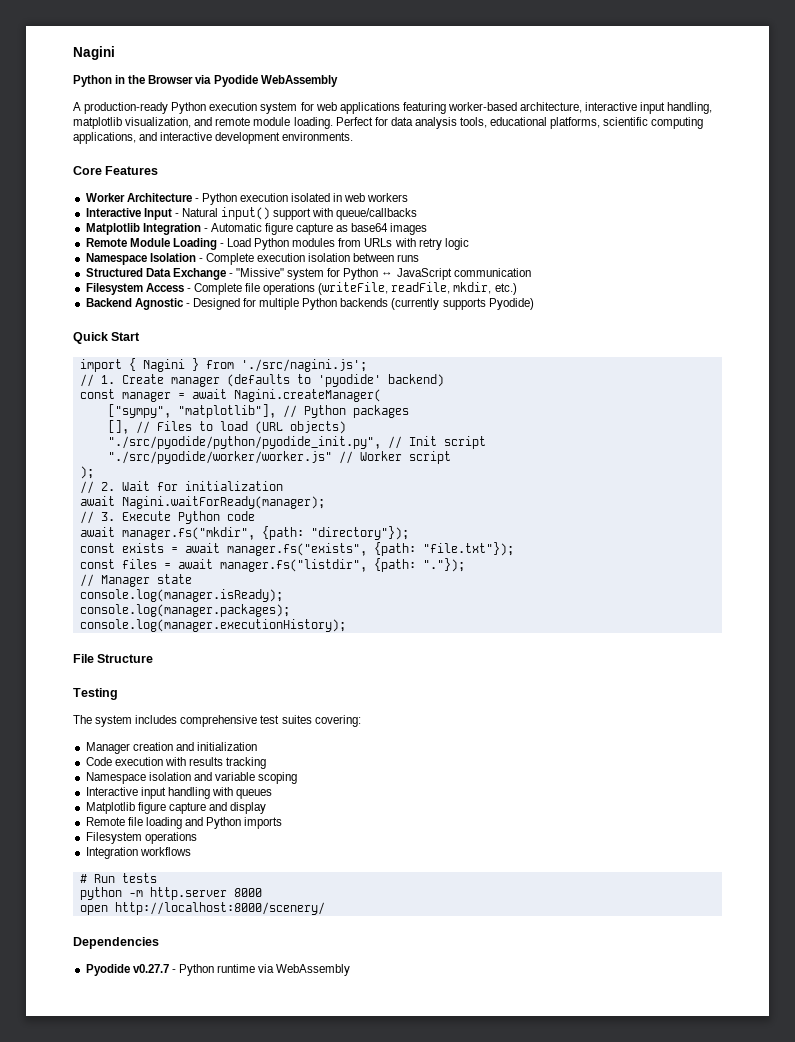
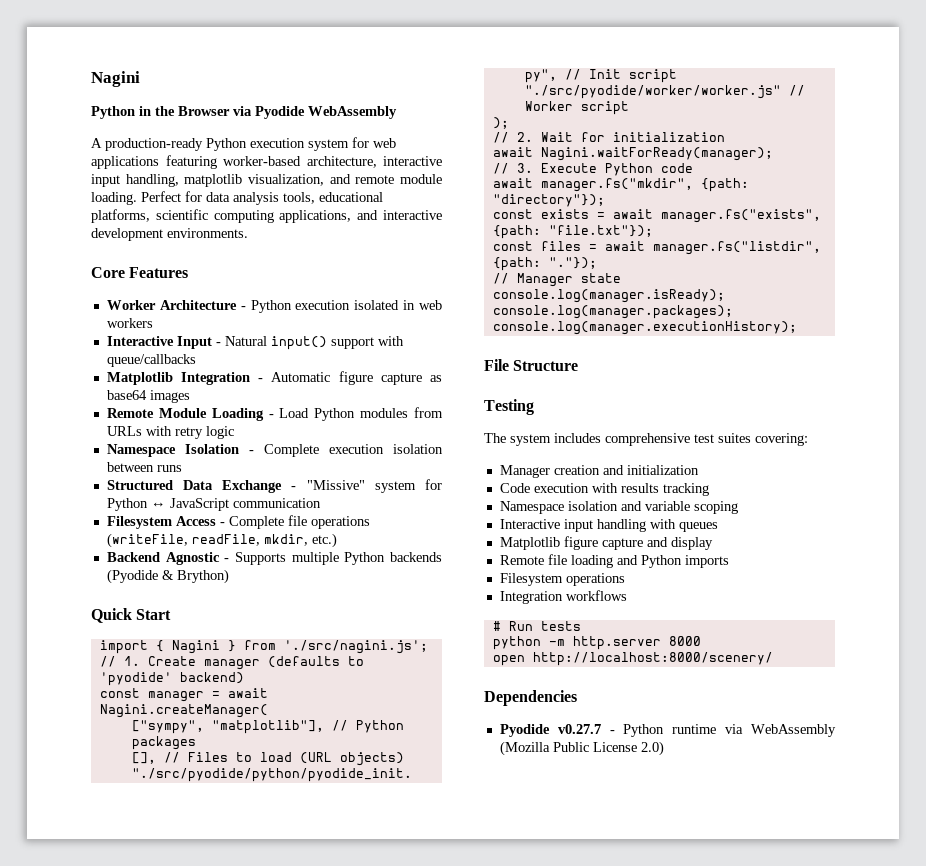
- Backend Agnostic - Designed for multiple Python backends (currently supports Pyodide)
+ Backend Agnostic - Supports multiple Python backends (Pyodide & Brython)
- Pyodide v0.27.7 - Python runtime via WebAssembly
+ Pyodide v0.27.7 - Python runtime via WebAssembly (Mozilla Public License 2.0)

